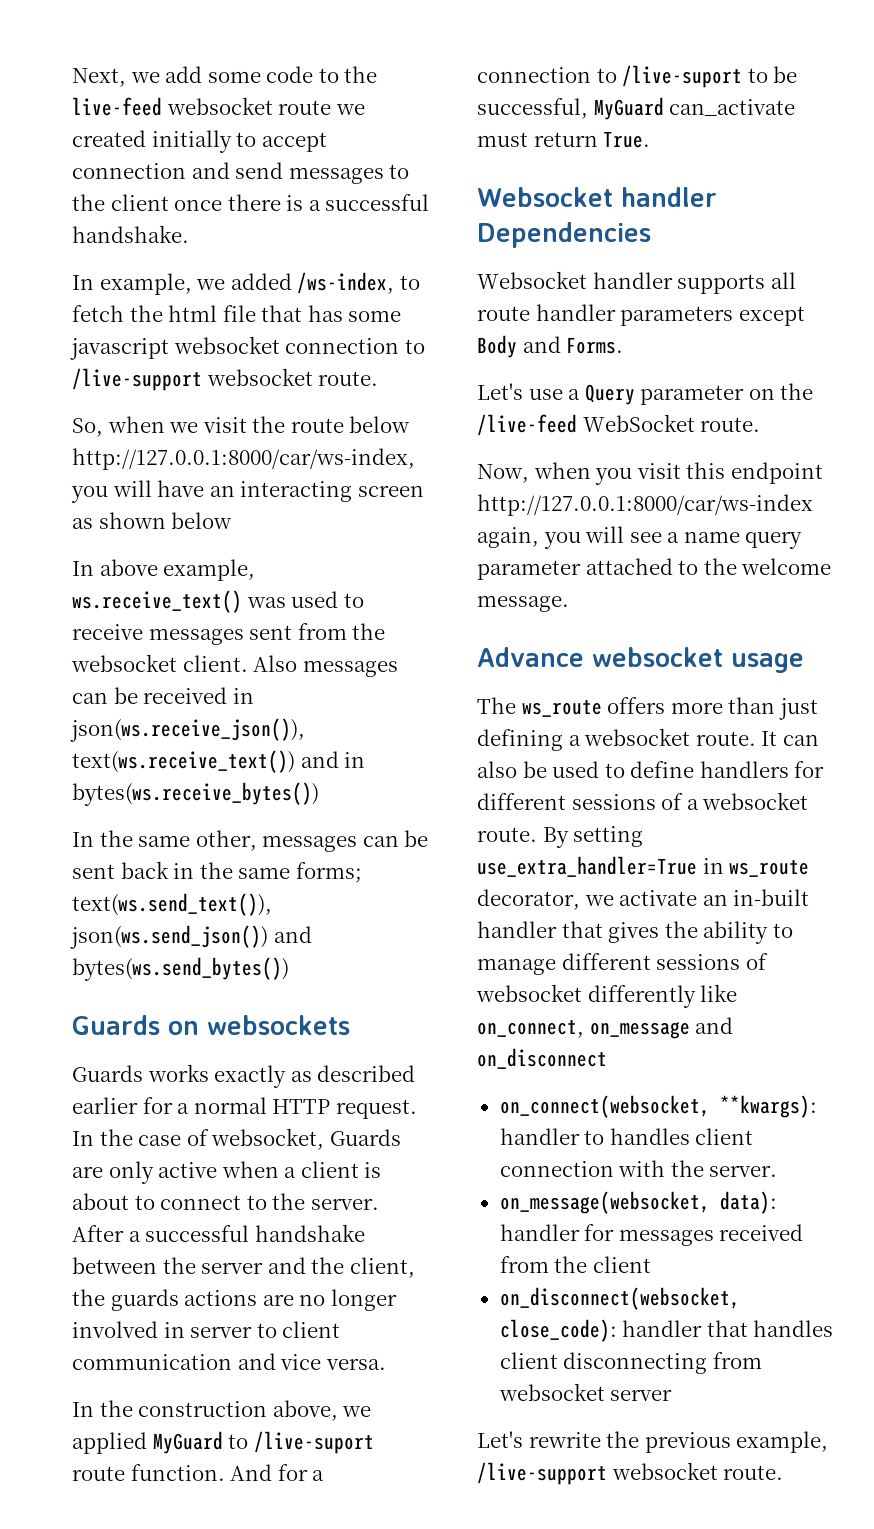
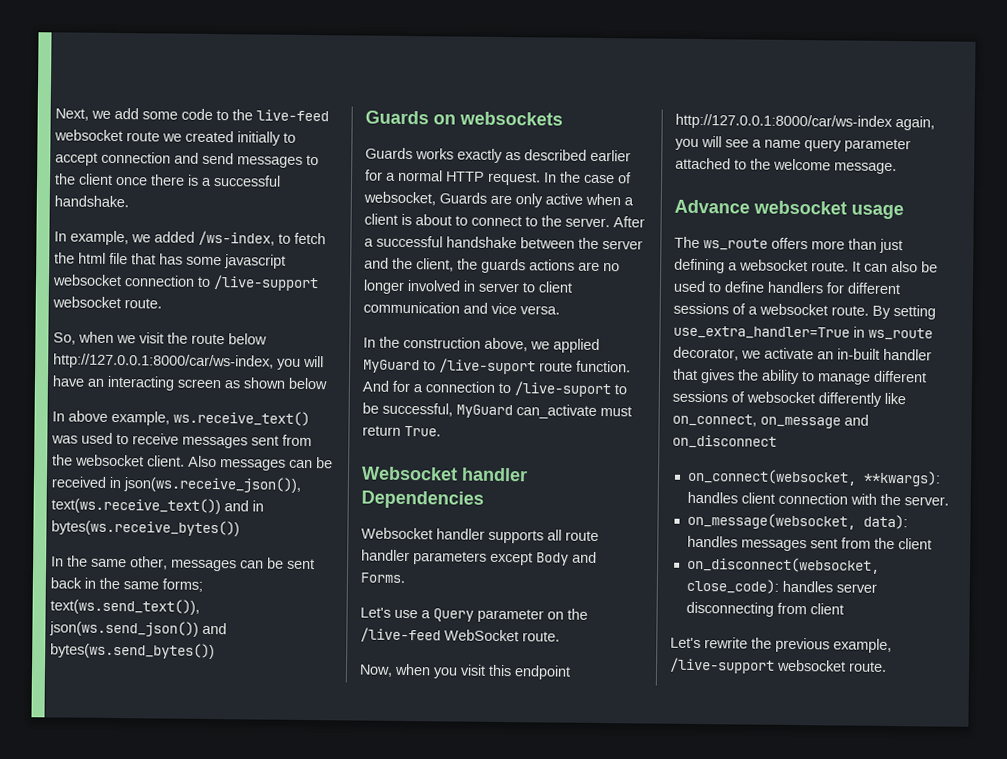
- on_connect(websocket, **kwargs): handler to handles client connection with the server.
+ on_connect(websocket, **kwargs): handles client connection with the server.
- on_message(websocket, data): handler for messages received from the client
+ on_message(websocket, data): handles messages sent from the client
- on_disconnect(websocket, close_code): handler that handles client disconnecting from websocket server
+ on_disconnect(websocket, close_code): handles server disconnecting from client

